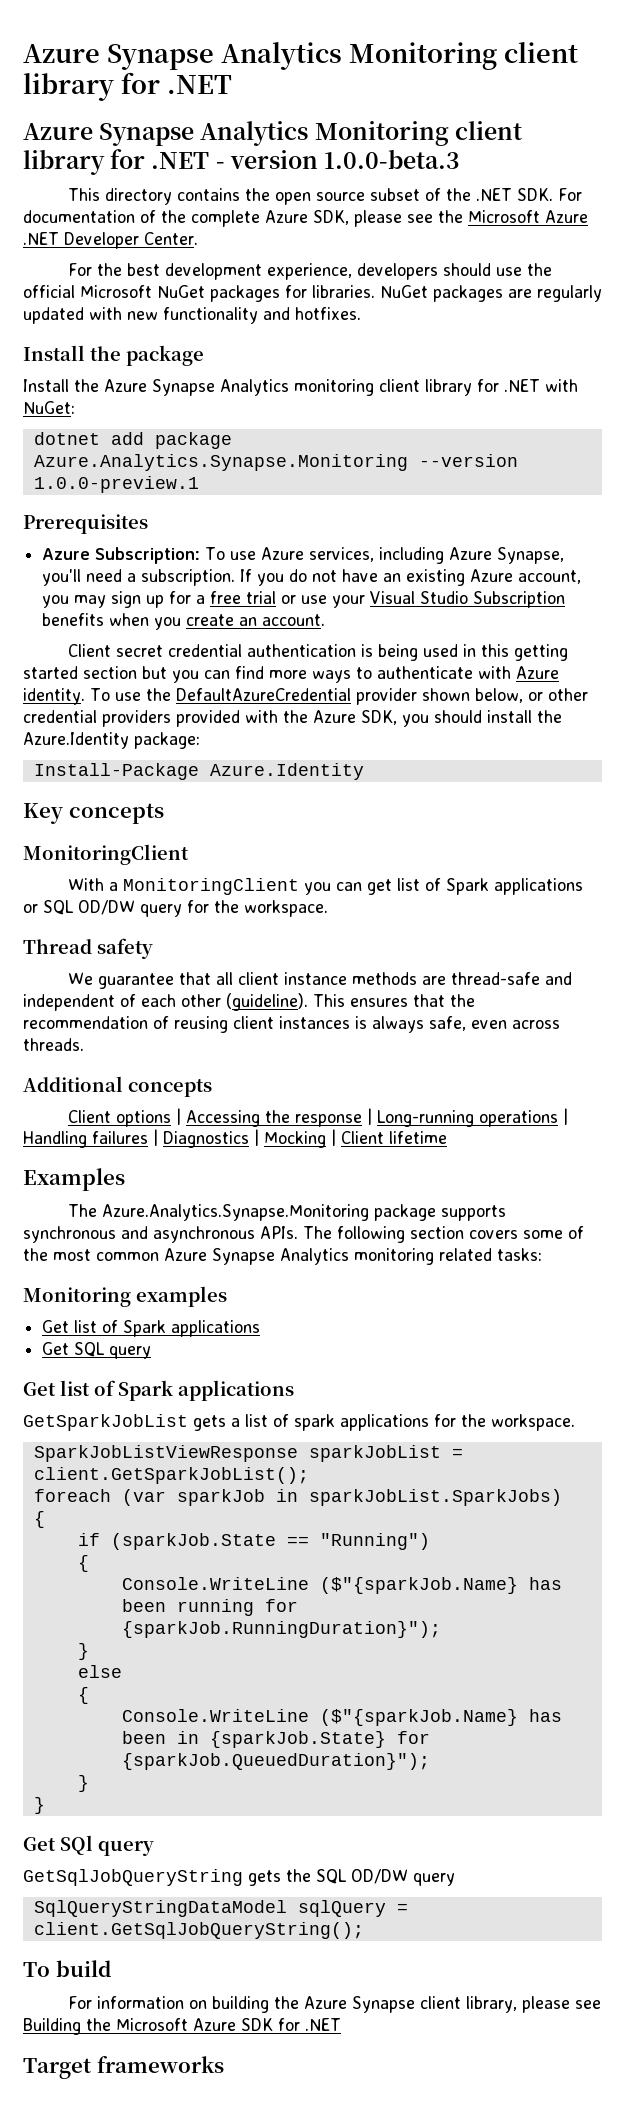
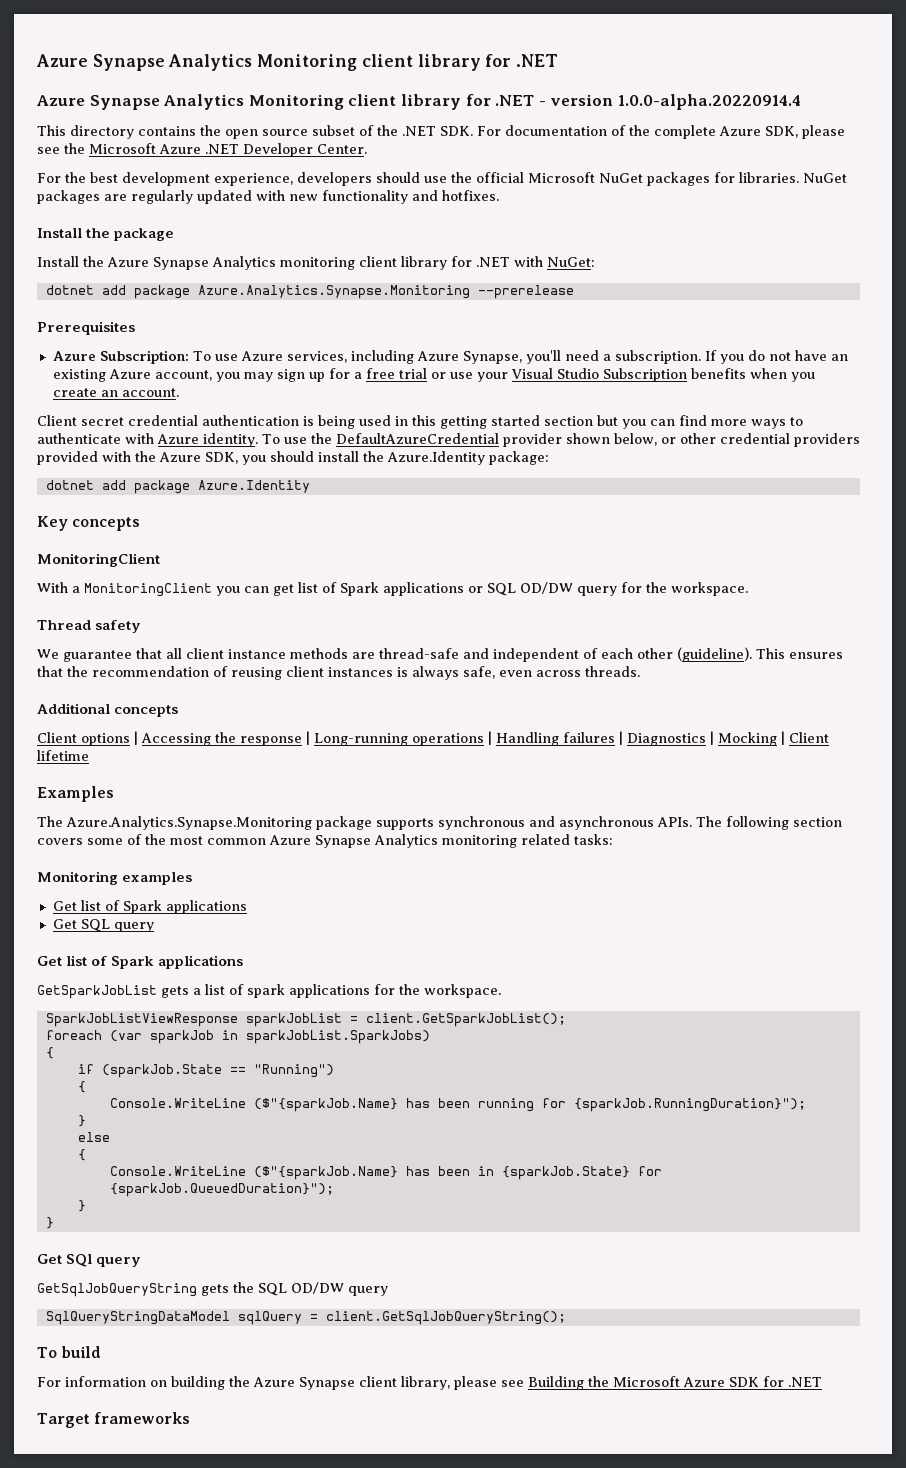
- Azure Synapse Analytics Monitoring client library for .NET - version 1.0.0-beta.3
+ Azure Synapse Analytics Monitoring client library for .NET - version 1.0.0-alpha.20220914.4
- dotnet add package Azure.Analytics.Synapse.Monitoring --version 1.0.0-preview.1
+ dotnet add package Azure.Analytics.Synapse.Monitoring --prerelease
- Install-Package Azure.Identity
+ dotnet add package Azure.Identity

